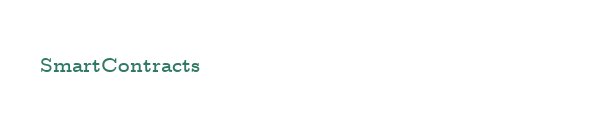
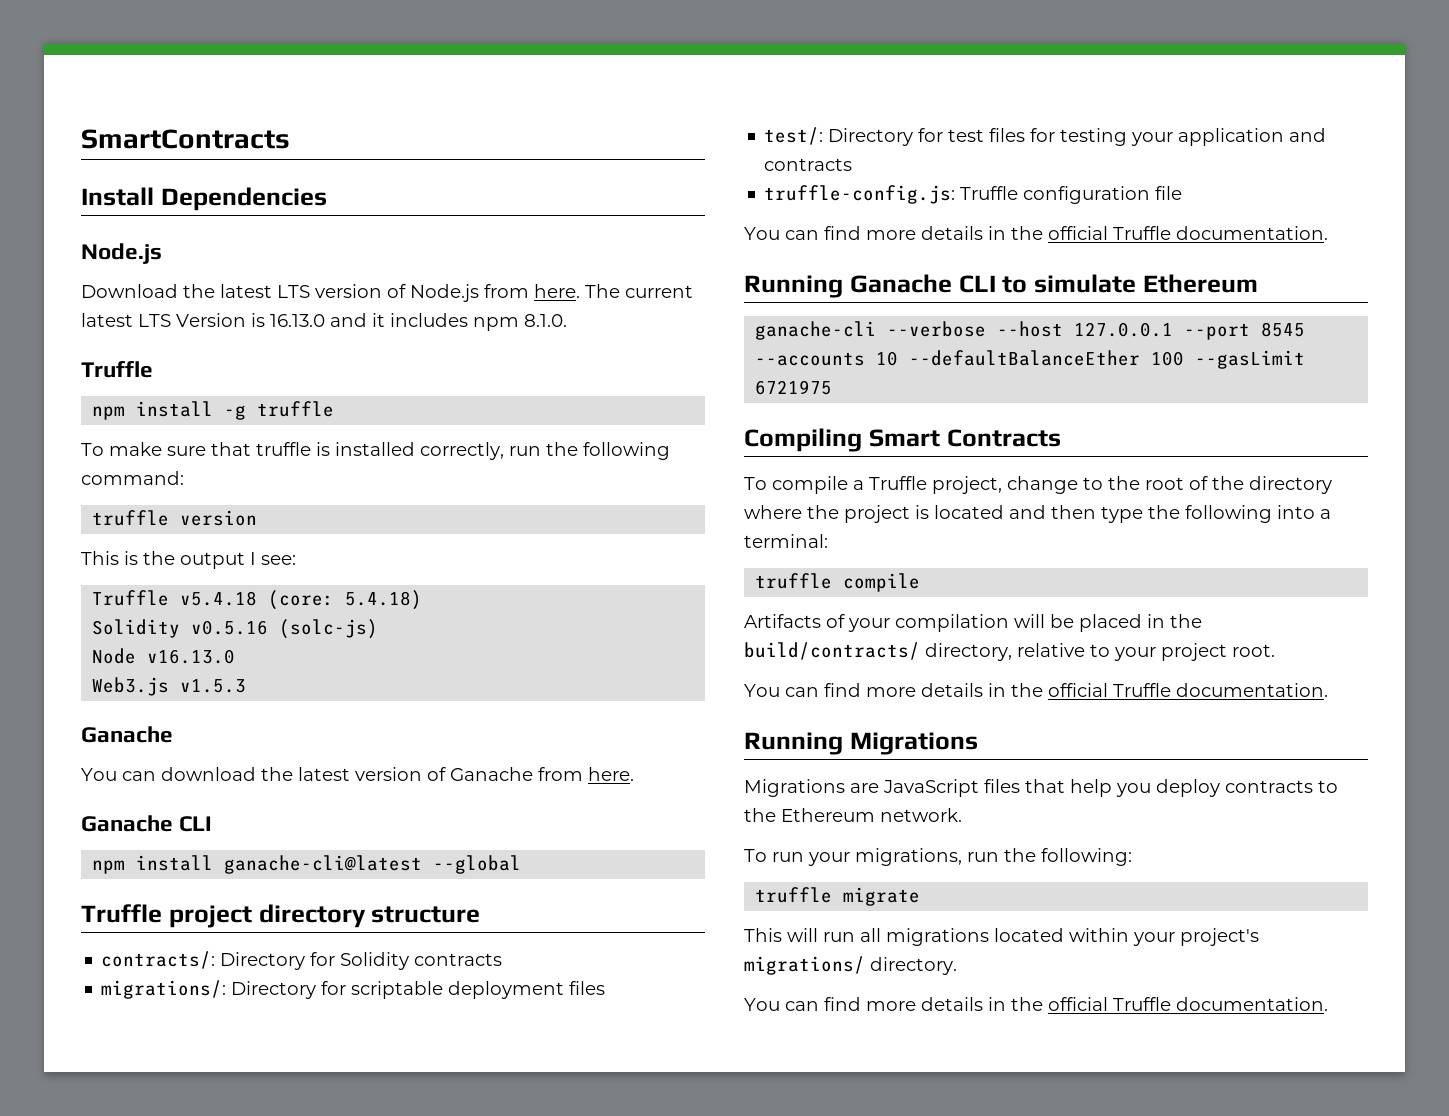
+ Install Dependencies
+ Node.js
+ Download the latest LTS version of Node.js from here. The current latest LTS Version is 16.13.0 and it includes npm 8.1.0.
+ Truffle
+ npm install -g truffle
+ To make sure that truffle is installed correctly, run the following command:
+ truffle version
+ This is the output I see:
+ Truffle v5.4.18 (core: 5.4.18)
+ Solidity v0.5.16 (solc-js)
+ Node v16.13.0
+ Web3.js v1.5.3
+ Ganache
+ You can download the latest version of Ganache from here.
+ Ganache CLI
+ npm install ganache-cli@latest --global
+ Truffle project directory structure
+ contracts/: Directory for Solidity contracts
+ migrations/: Directory for scriptable deployment files
+ test/: Directory for test files for testing your application and contracts
+ truffle-config.js: Truffle configuration file
+ You can find more details in the official Truffle documentation.
+ Running Ganache CLI to simulate Ethereum
+ ganache-cli --verbose --host 127.0.0.1 --port 8545 --accounts 10 --defaultBalanceEther 100 --gasLimit 6721975
+ Compiling Smart Contracts
+ To compile a Truffle project, change to the root of the directory where the project is located and then type the following into a terminal:
+ truffle compile
+ Artifacts of your compilation will be placed in the build/contracts/ directory, relative to your project root.
+ You can find more details in the official Truffle documentation.
+ Running Migrations
+ Migrations are JavaScript files that help you deploy contracts to the Ethereum network.
+ To run your migrations, run the following:
+ truffle migrate
+ This will run all migrations located within your project's migrations/ directory.
+ You can find more details in the official Truffle documentation.

